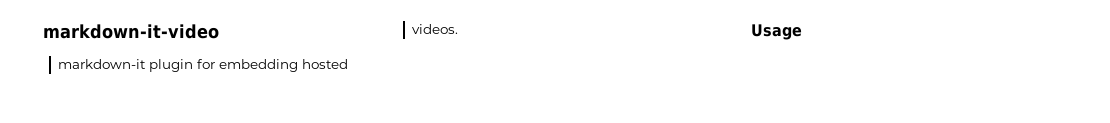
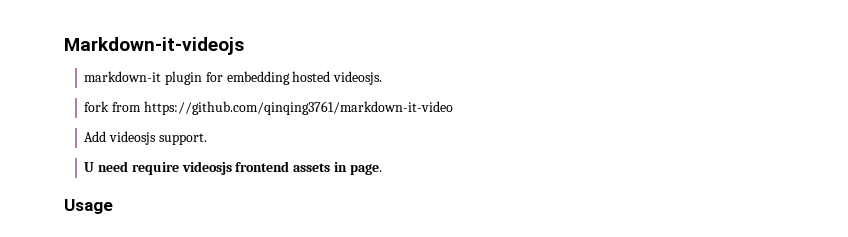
- markdown-it-video
+ Markdown-it-videojs
- markdown-it plugin for embedding hosted videos.
+ markdown-it plugin for embedding hosted videosjs.
+ fork from https://github.com/qinqing3761/markdown-it-video
+ Add videosjs support.
+ U need require videosjs frontend assets in page.

